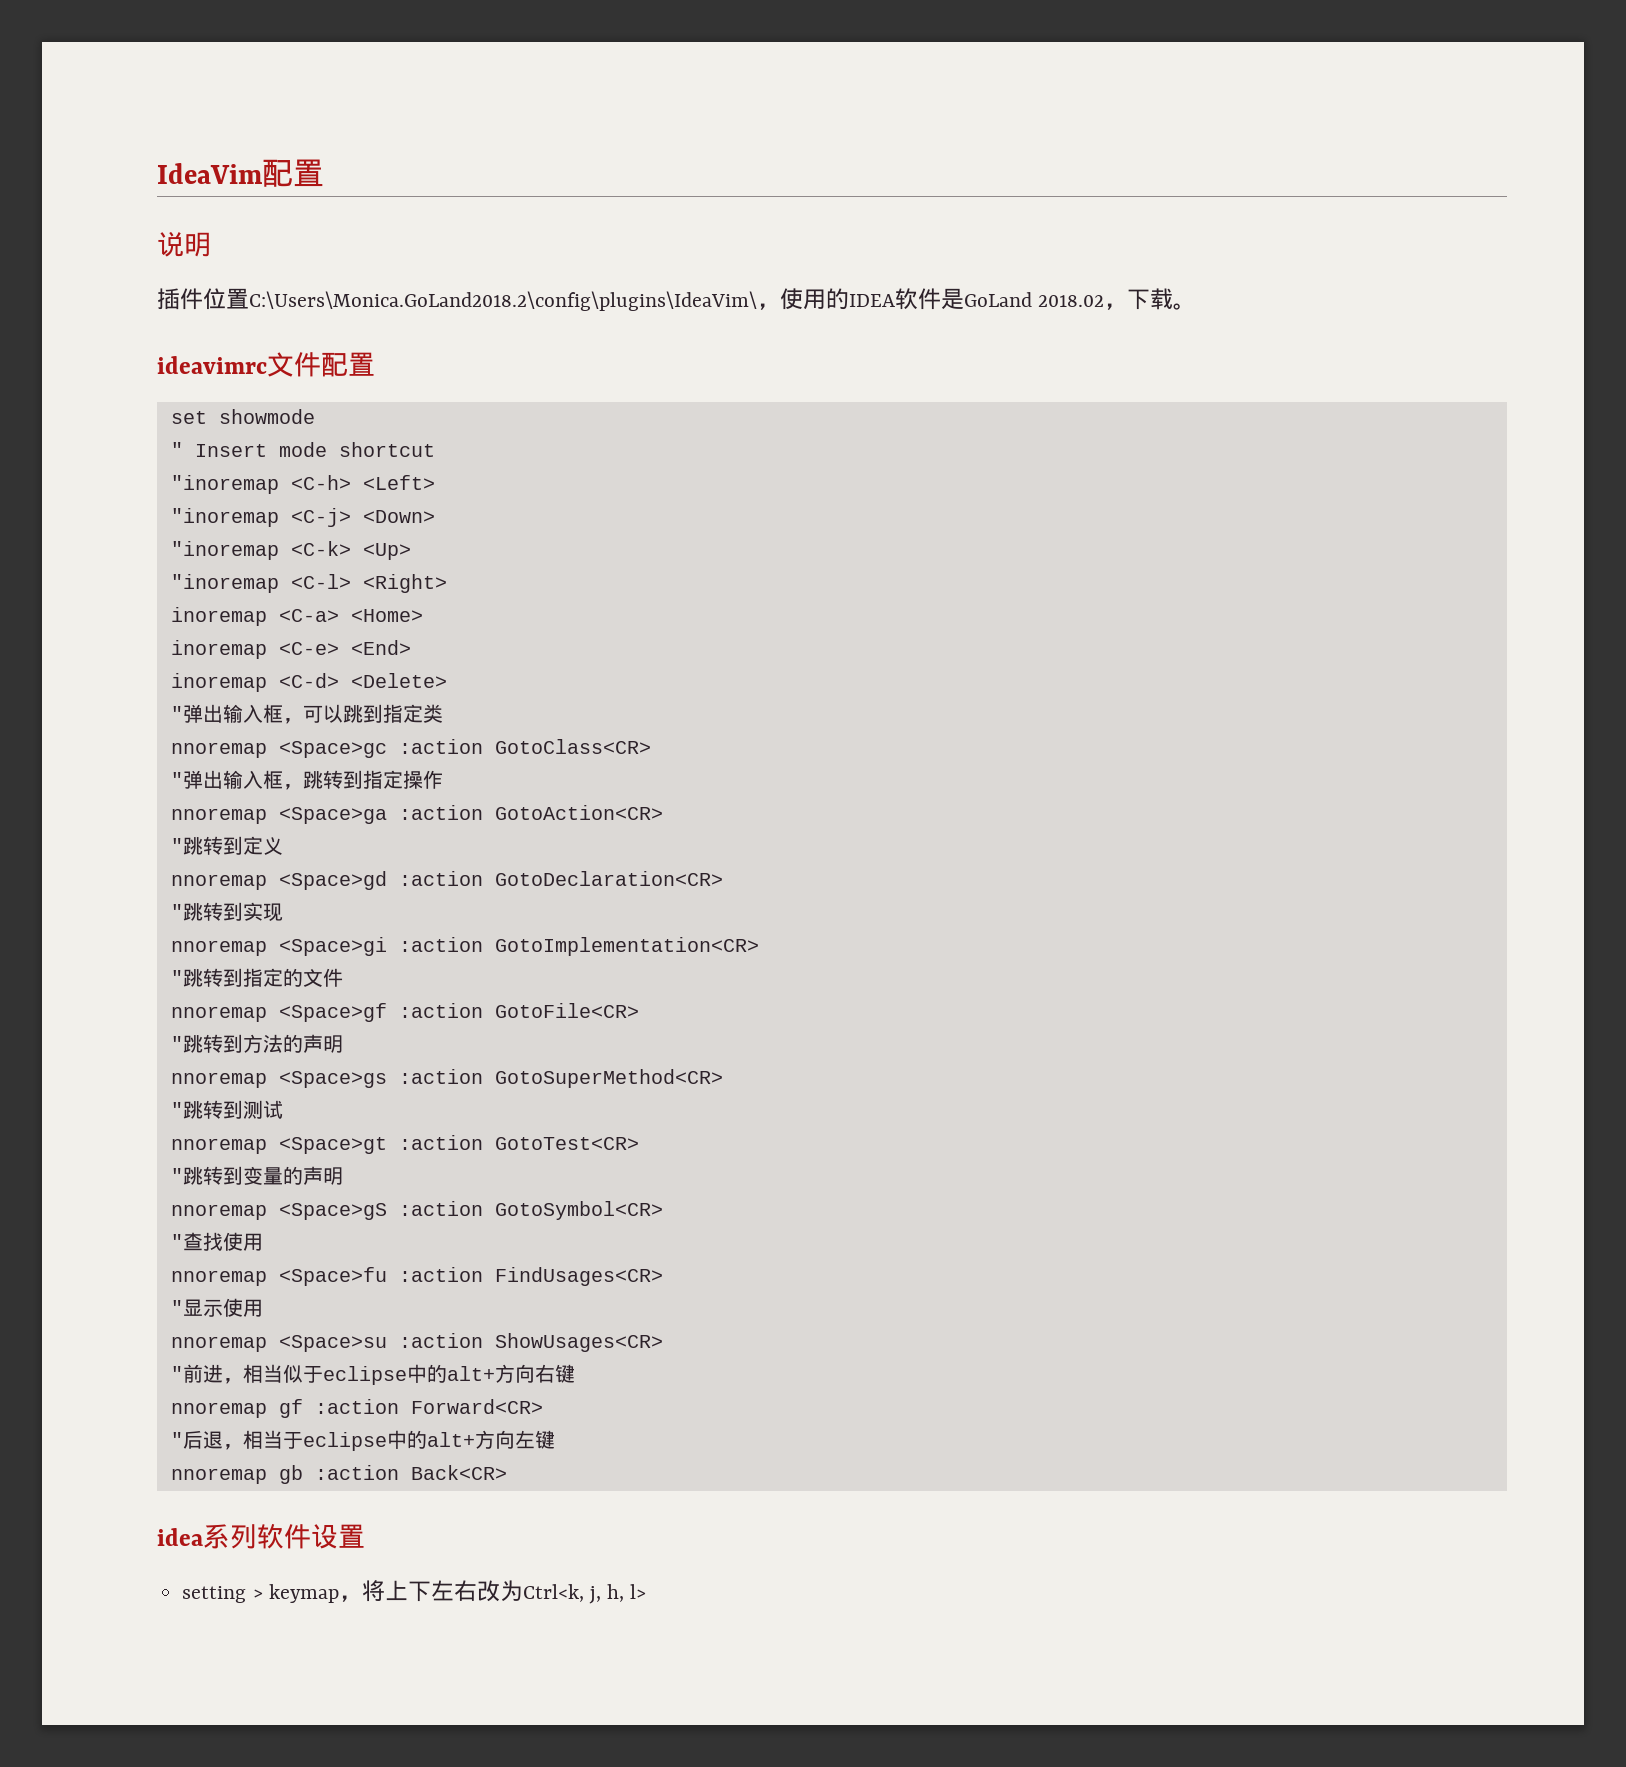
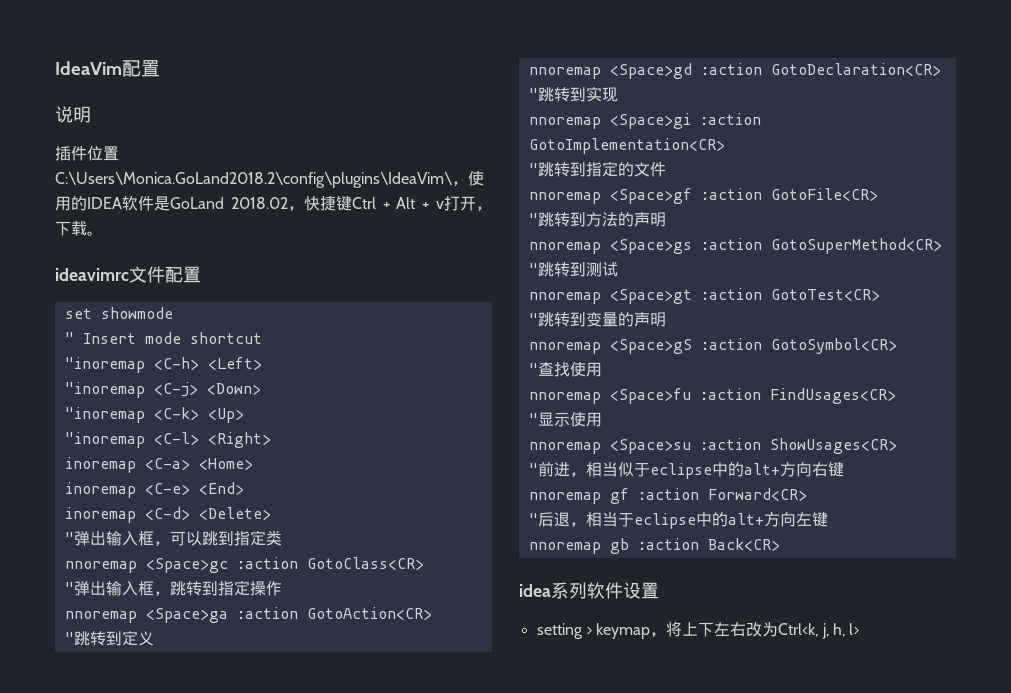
- 插件位置C:\Users\Monica.GoLand2018.2\config\plugins\IdeaVim\，使用的IDEA软件是GoLand 2018.02，下载。
+ 插件位置C:\Users\Monica.GoLand2018.2\config\plugins\IdeaVim\，使用的IDEA软件是GoLand 2018.02，快捷键Ctrl + Alt + v打开，下载。

